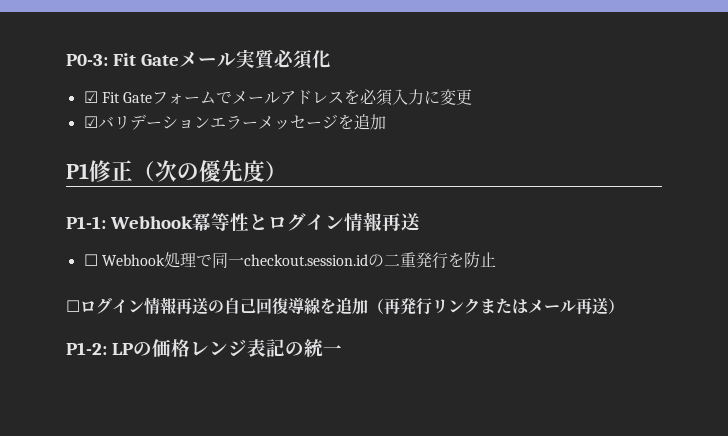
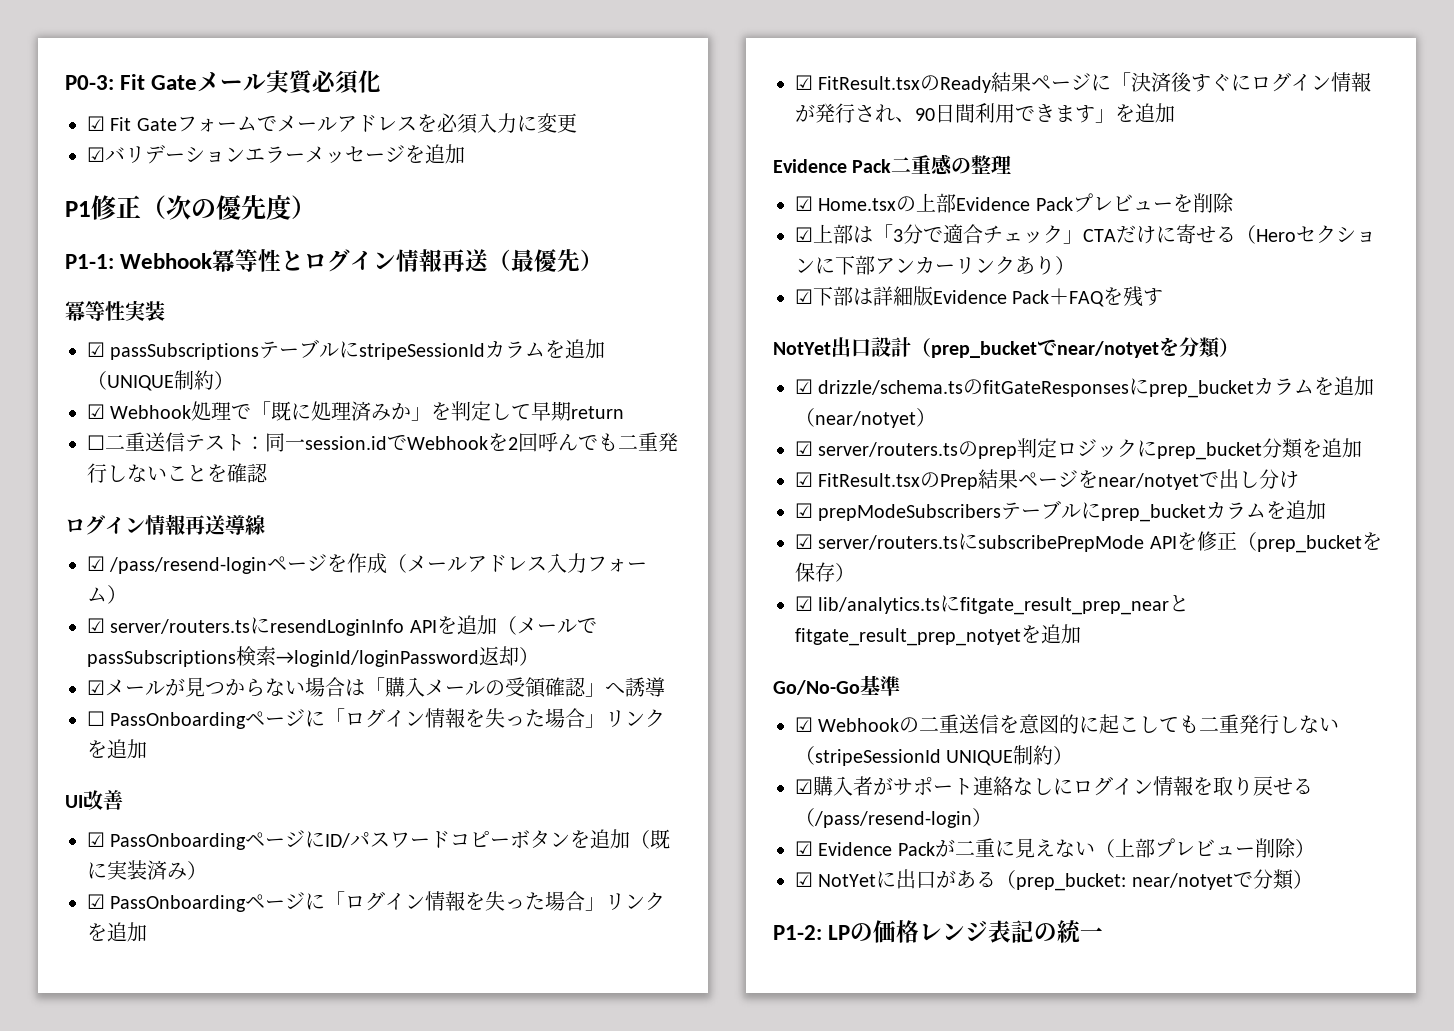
- P1-1: Webhook冪等性とログイン情報再送
- ☐ Webhook処理で同一checkout.session.idの二重発行を防止
- ☐ログイン情報再送の自己回復導線を追加（再発行リンクまたはメール再送）
+ P1-1: Webhook冪等性とログイン情報再送（最優先）
+ 冪等性実装
+ ☑ passSubscriptionsテーブルにstripeSessionIdカラムを追加（UNIQUE制約）
+ ☑ Webhook処理で「既に処理済みか」を判定して早期return
+ ☐二重送信テスト：同一session.idでWebhookを2回呼んでも二重発行しないことを確認
+ ログイン情報再送導線
+ ☑ /pass/resend-loginページを作成（メールアドレス入力フォーム）
+ ☑ server/routers.tsにresendLoginInfo APIを追加（メールでpassSubscriptions検索→loginId/loginPassword返却）
+ ☑メールが見つからない場合は「購入メールの受領確認」へ誘導
+ ☐ PassOnboardingページに「ログイン情報を失った場合」リンクを追加
+ UI改善
+ ☑ PassOnboardingページにID/パスワードコピーボタンを追加（既に実装済み）
+ ☑ PassOnboardingページに「ログイン情報を失った場合」リンクを追加
+ ☑ FitResult.tsxのReady結果ページに「決済後すぐにログイン情報が発行され、90日間利用できます」を追加
+ Evidence Pack二重感の整理
+ ☑ Home.tsxの上部Evidence Packプレビューを削除
+ ☑上部は「3分で適合チェック」CTAだけに寄せる（Heroセクションに下部アンカーリンクあり）
+ ☑下部は詳細版Evidence Pack＋FAQを残す
+ NotYet出口設計（prep_bucketでnear/notyetを分類）
+ ☑ drizzle/schema.tsのfitGateResponsesにprep_bucketカラムを追加（near/notyet）
+ ☑ server/routers.tsのprep判定ロジックにprep_bucket分類を追加
+ ☑ FitResult.tsxのPrep結果ページをnear/notyetで出し分け
+ ☑ prepModeSubscribersテーブルにprep_bucketカラムを追加
+ ☑ server/routers.tsにsubscribePrepMode APIを修正（prep_bucketを保存）
+ ☑ lib/analytics.tsにfitgate_result_prep_nearとfitgate_result_prep_notyetを追加
+ Go/No-Go基準
+ ☑ Webhookの二重送信を意図的に起こしても二重発行しない（stripeSessionId UNIQUE制約）
+ ☑購入者がサポート連絡なしにログイン情報を取り戻せる（/pass/resend-login）
+ ☑ Evidence Packが二重に見えない（上部プレビュー削除）
+ ☑ NotYetに出口がある（prep_bucket: near/notyetで分類）

